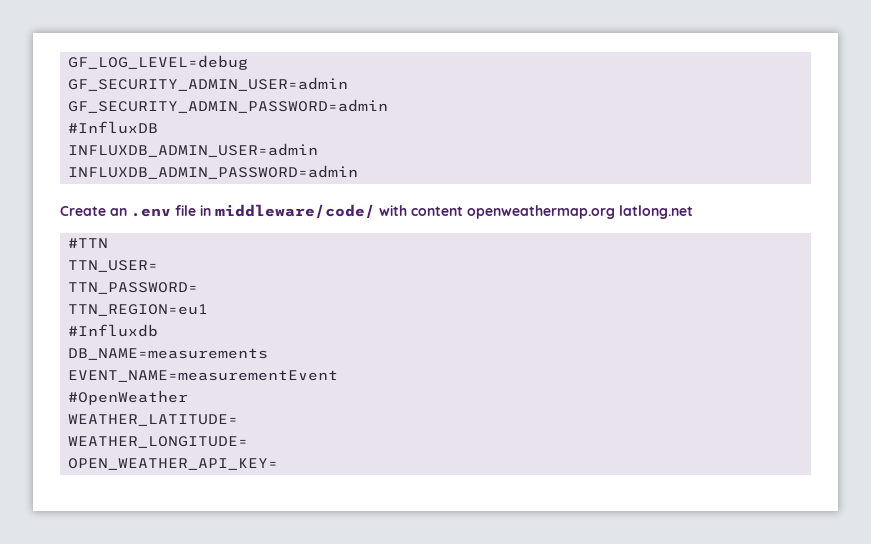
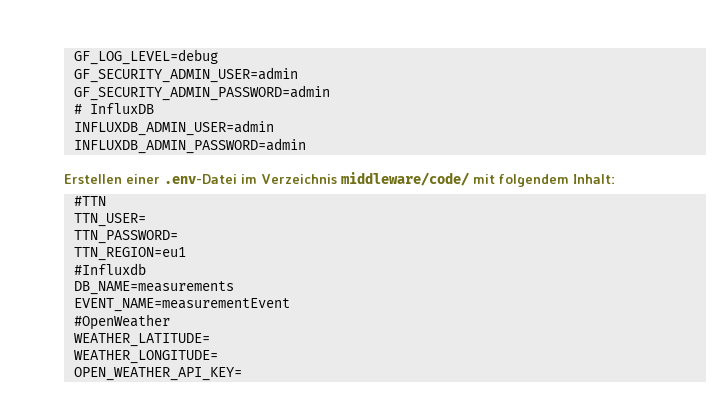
- #InfluxDB
+ # InfluxDB
- Create an .env file in middleware/code/ with content openweathermap.org latlong.net
+ Erstellen einer .env-Datei im Verzeichnis middleware/code/ mit folgendem Inhalt:

